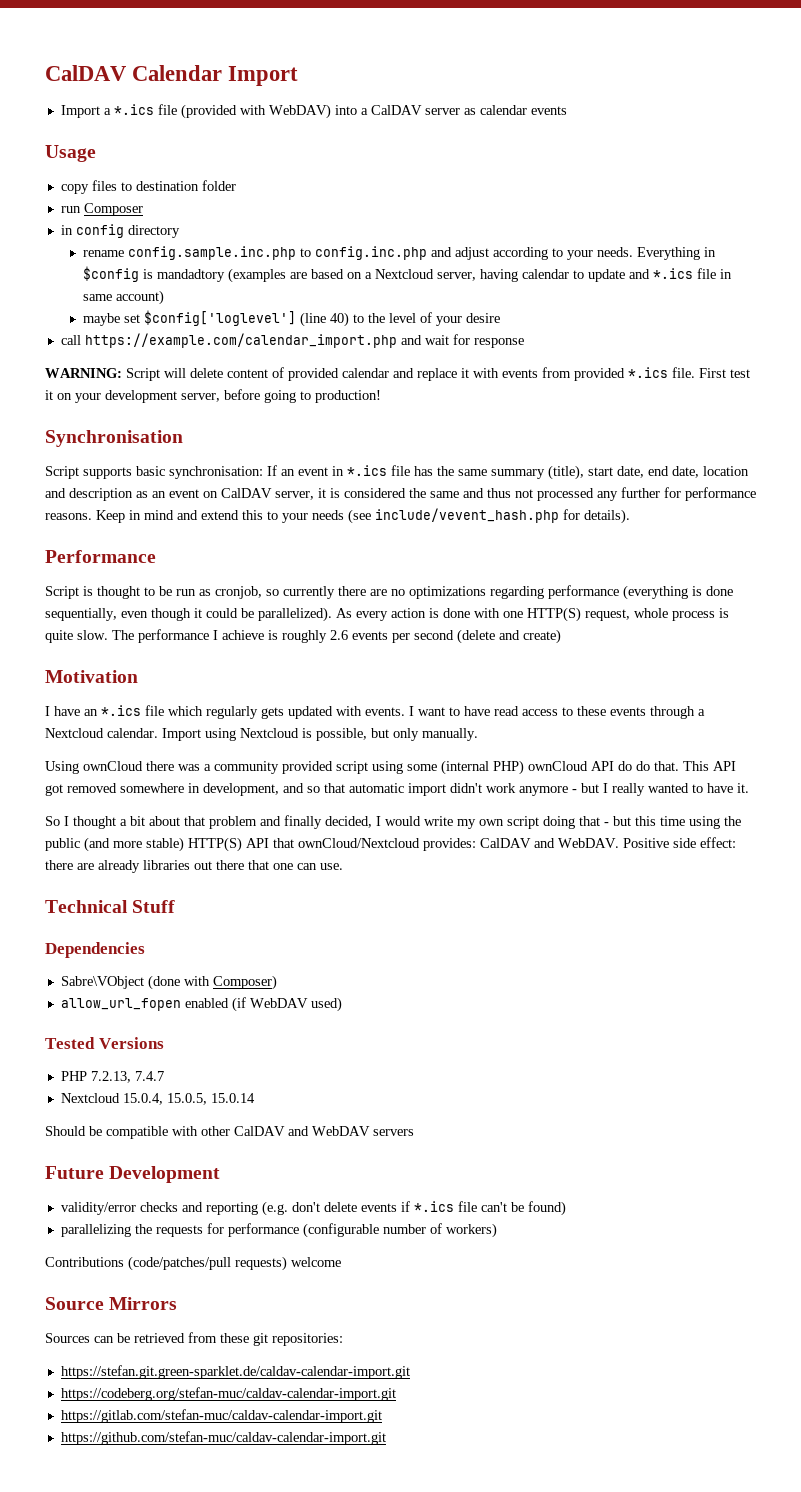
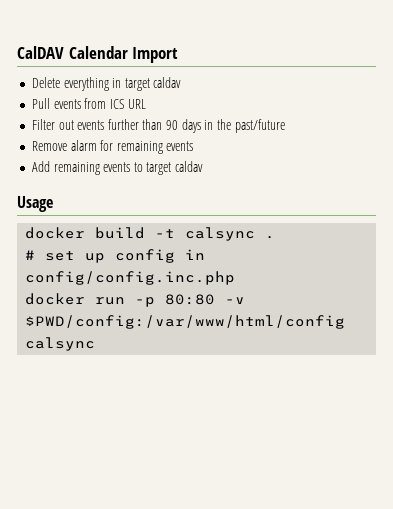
- Import a *.ics file (provided with WebDAV) into a CalDAV server as calendar events
+ Delete everything in target caldav
+ Pull events from ICS URL
+ Filter out events further than 90 days in the past/future
+ Remove alarm for remaining events
+ Add remaining events to target caldav
  Usage
- copy files to destination folder
- run Composer
- in config directory
- rename config.sample.inc.php to config.inc.php and adjust according to your needs. Everything in $config is mandadtory (examples are based on a Nextcloud server, having calendar to update and *.ics file in same account)
- maybe set $config['loglevel'] (line 40) to the level of your desire
- call https://example.com/calendar_import.php and wait for response
- WARNING: Script will delete content of provided calendar and replace it with events from provided *.ics file. First test it on your development server, before going to production!
- Synchronisation
- Script supports basic synchronisation: If an event in *.ics file has the same summary (title), start date, end date, location and description as an event on CalDAV server, it is considered the same and thus not processed any further for performance reasons. Keep in mind and extend this to your needs (see include/vevent_hash.php for details).
- Performance
- Script is thought to be run as cronjob, so currently there are no optimizations regarding performance (everything is done sequentially, even though it could be parallelized). As every action is done with one HTTP(S) request, whole process is quite slow. The performance I achieve is roughly 2.6 events per second (delete and create)
- Motivation
- I have an *.ics file which regularly gets updated with events. I want to have read access to these events through a Nextcloud calendar. Import using Nextcloud is possible, but only manually.
- Using ownCloud there was a community provided script using some (internal PHP) ownCloud API do do that. This API got removed somewhere in development, and so that automatic import didn't work anymore - but I really wanted to have it.
- So I thought a bit about that problem and finally decided, I would write my own script doing that - but this time using the public (and more stable) HTTP(S) API that ownCloud/Nextcloud provides: CalDAV and WebDAV. Positive side effect: there are already libraries out there that one can use.
- Technical Stuff
- Dependencies
- Sabre\VObject (done with Composer)
- allow_url_fopen enabled (if WebDAV used)
- Tested Versions
- PHP 7.2.13, 7.4.7
- Nextcloud 15.0.4, 15.0.5, 15.0.14
- Should be compatible with other CalDAV and WebDAV servers
- Future Development
- validity/error checks and reporting (e.g. don't delete events if *.ics file can't be found)
- parallelizing the requests for performance (configurable number of workers)
- Contributions (code/patches/pull requests) welcome
- Source Mirrors
- Sources can be retrieved from these git repositories:
- https://stefan.git.green-sparklet.de/caldav-calendar-import.git
- https://codeberg.org/stefan-muc/caldav-calendar-import.git
- https://gitlab.com/stefan-muc/caldav-calendar-import.git
- https://github.com/stefan-muc/caldav-calendar-import.git
+ docker build -t calsync .
+ # set up config in config/config.inc.php
+ docker run -p 80:80 -v $PWD/config:/var/www/html/config calsync

